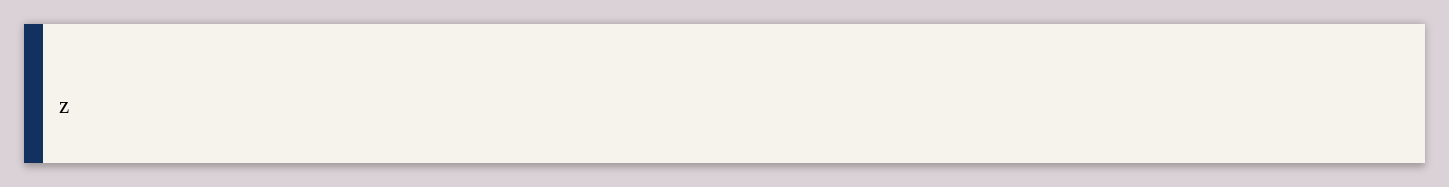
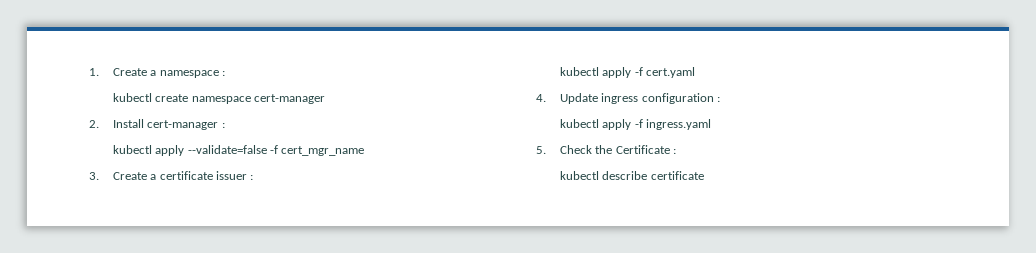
- z
+ 1. Create a namespace :
+ kubectl create namespace cert-manager
+ 2. Install cert-manager :
+ kubectl apply --validate=false -f cert_mgr_name
+ 3. Create a certificate issuer :
+ kubectl apply -f cert.yaml
+ 4. Update ingress configuration :
+ kubectl apply -f ingress.yaml
+ 5. Check the Certificate :
+ kubectl describe certificate

